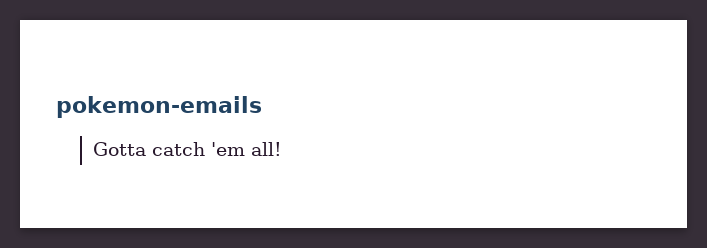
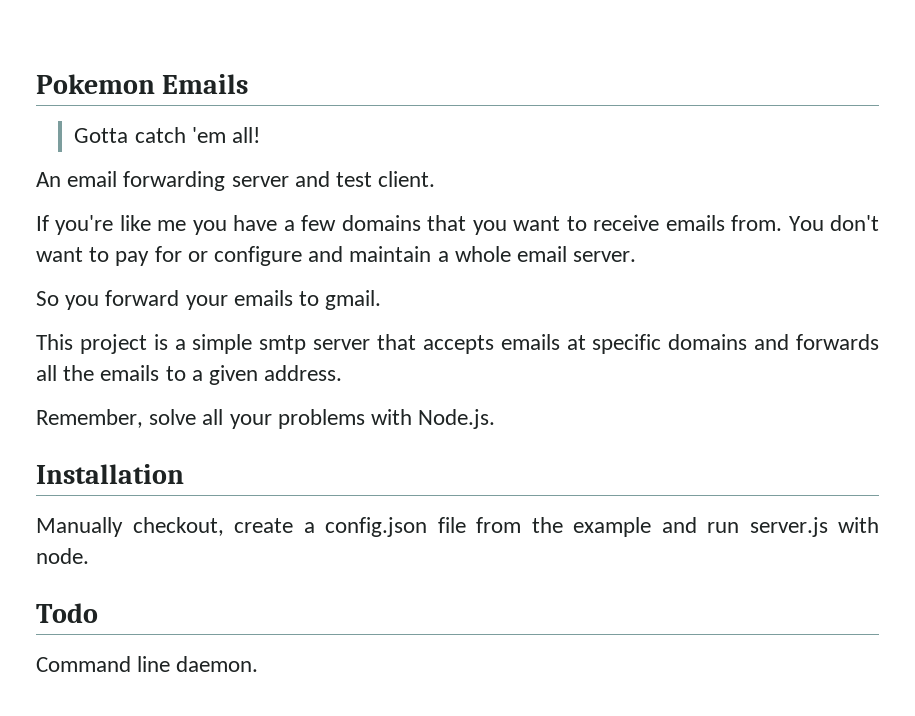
- pokemon-emails
+ Pokemon Emails
+ An email forwarding server and test client.
+ If you're like me you have a few domains that you want to receive emails from. You don't want to pay for or configure and maintain a whole email server.
+ So you forward your emails to gmail.
+ This project is a simple smtp server that accepts emails at specific domains and forwards all the emails to a given address.
+ Remember, solve all your problems with Node.js.
+ Installation
+ Manually checkout, create a config.json file from the example and run server.js with node.
+ Todo
+ Command line daemon.

